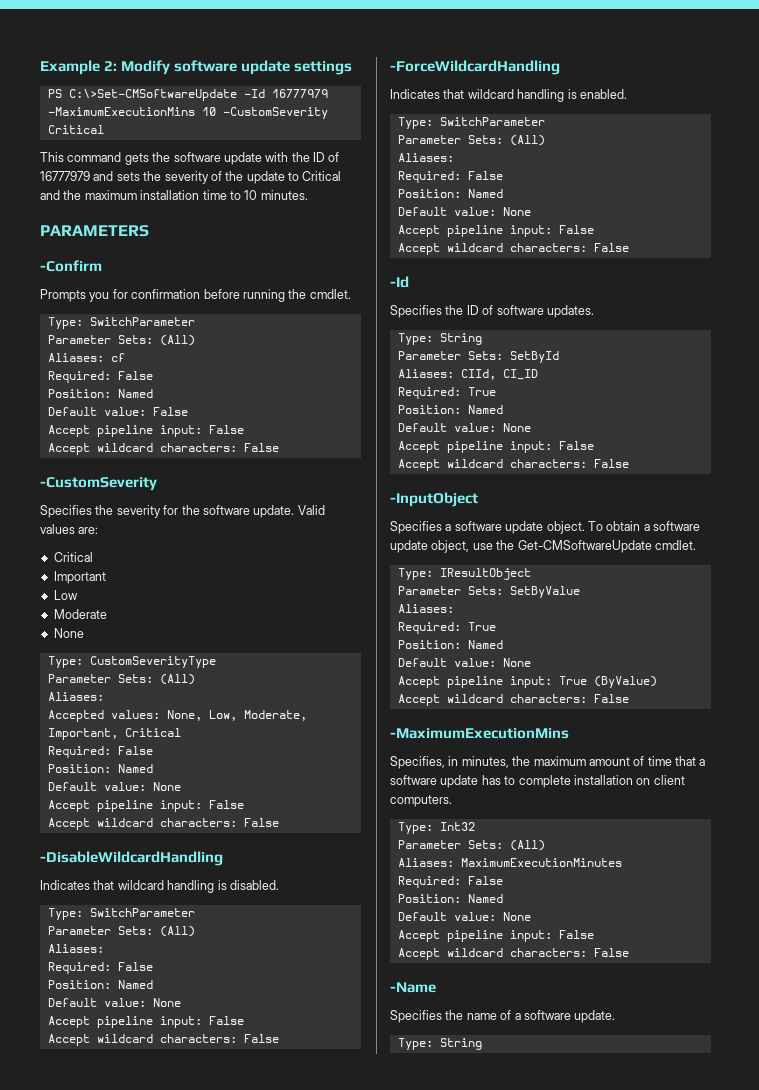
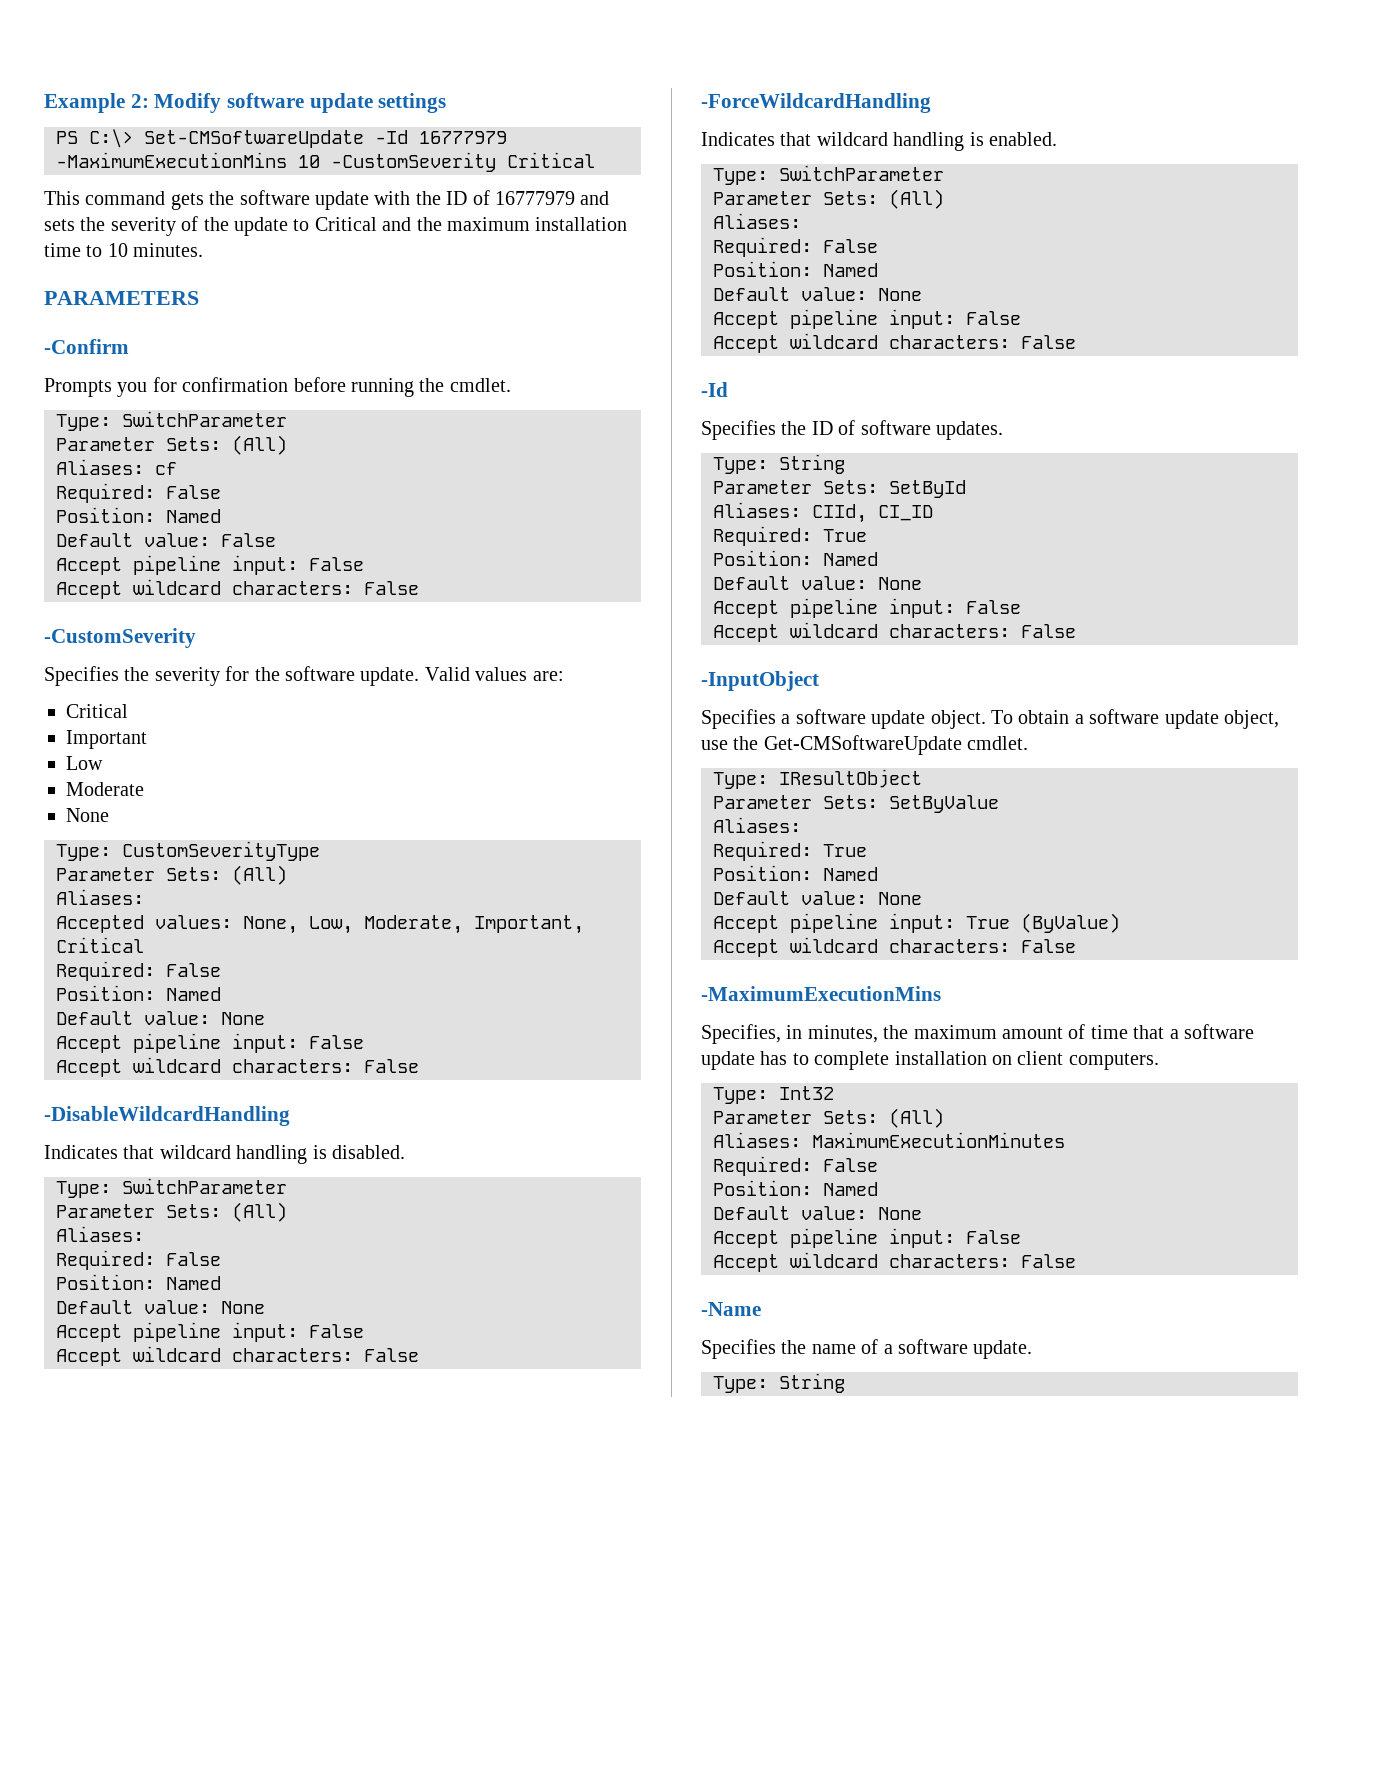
- PS C:\>Set-CMSoftwareUpdate -Id 16777979 -MaximumExecutionMins 10 -CustomSeverity Critical
+ PS C:\> Set-CMSoftwareUpdate -Id 16777979 -MaximumExecutionMins 10 -CustomSeverity Critical

